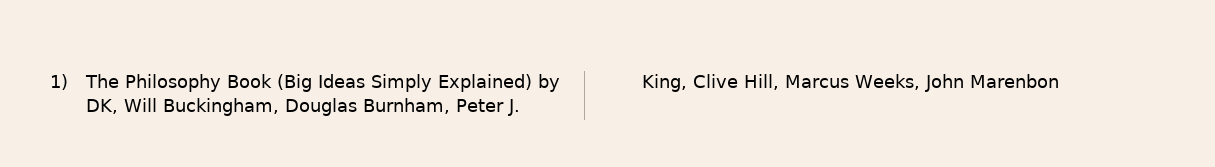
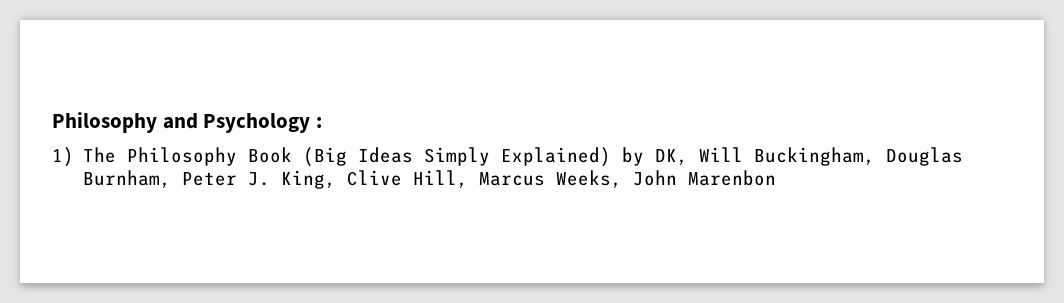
+ Philosophy and Psychology :

